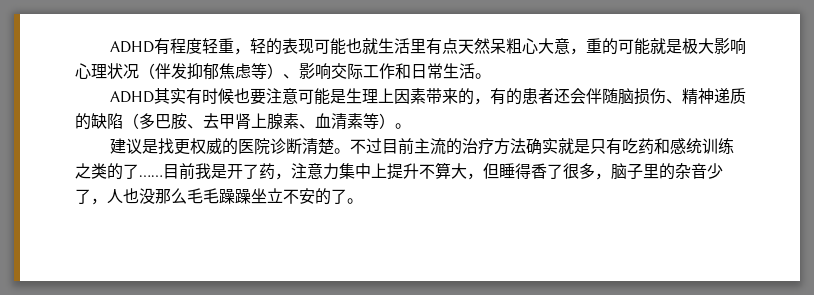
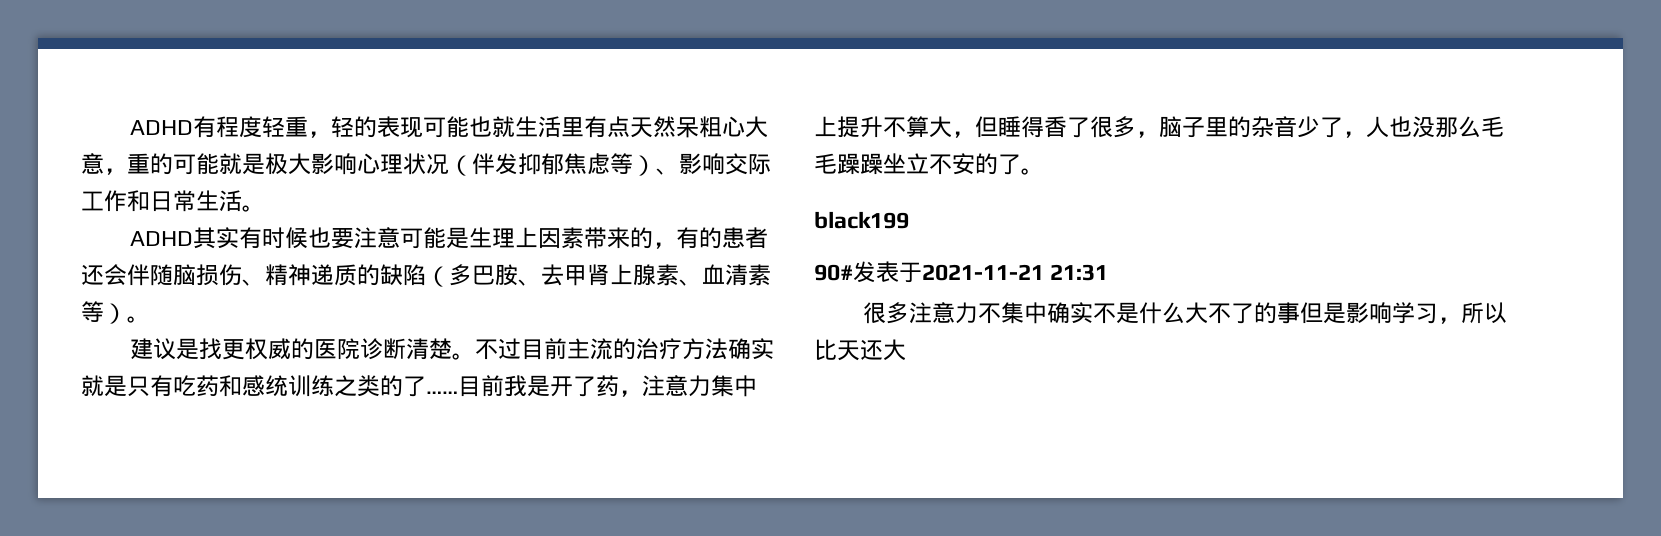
+ black199
+ 90#发表于2021-11-21 21:31
+ 很多注意力不集中确实不是什么大不了的事但是影响学习，所以比天还大

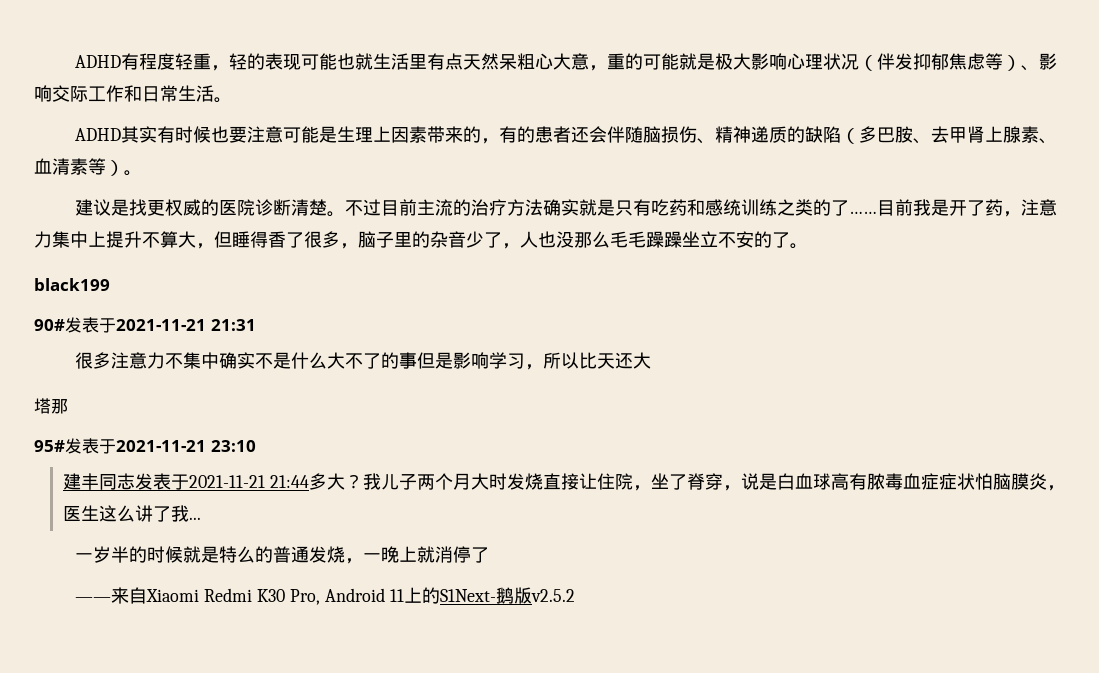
+ 塔那
+ 95#发表于2021-11-21 23:10
+ 建丰同志发表于2021-11-21 21:44多大？我儿子两个月大时发烧直接让住院，坐了脊穿，说是白血球高有脓毒血症症状怕脑膜炎，医生这么讲了我...
+ 一岁半的时候就是特么的普通发烧，一晚上就消停了
+ ——来自Xiaomi Redmi K30 Pro, Android 11上的S1Next-鹅版v2.5.2

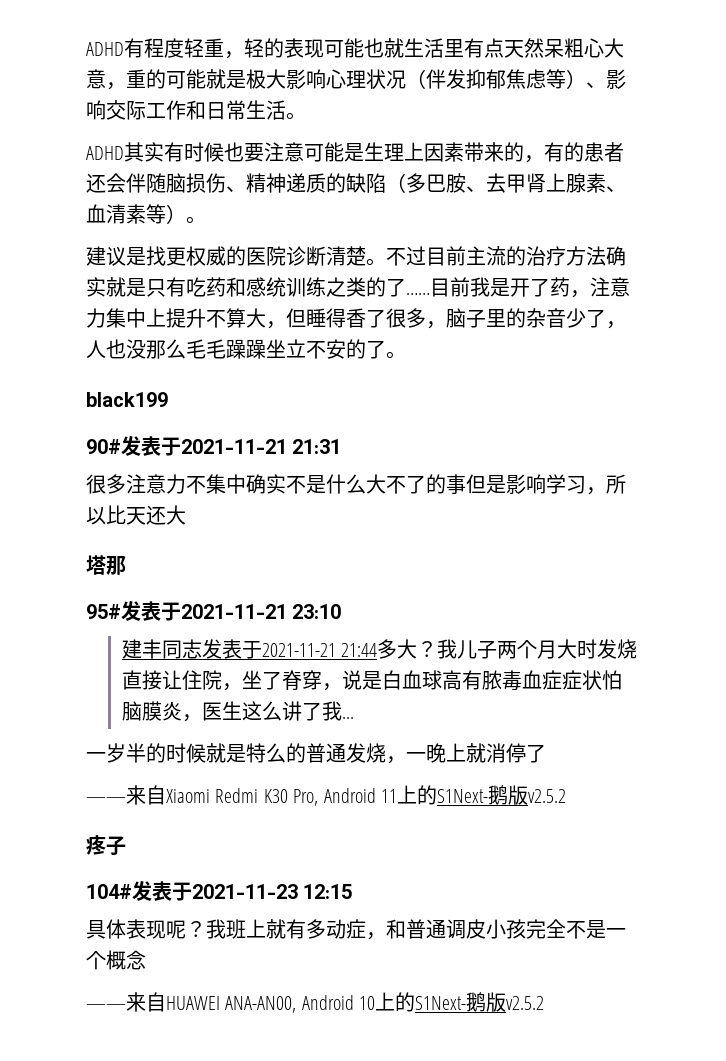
+ 疼子
+ 104#发表于2021-11-23 12:15
+ 具体表现呢？我班上就有多动症，和普通调皮小孩完全不是一个概念
+ ——来自HUAWEI ANA-AN00, Android 10上的S1Next-鹅版v2.5.2

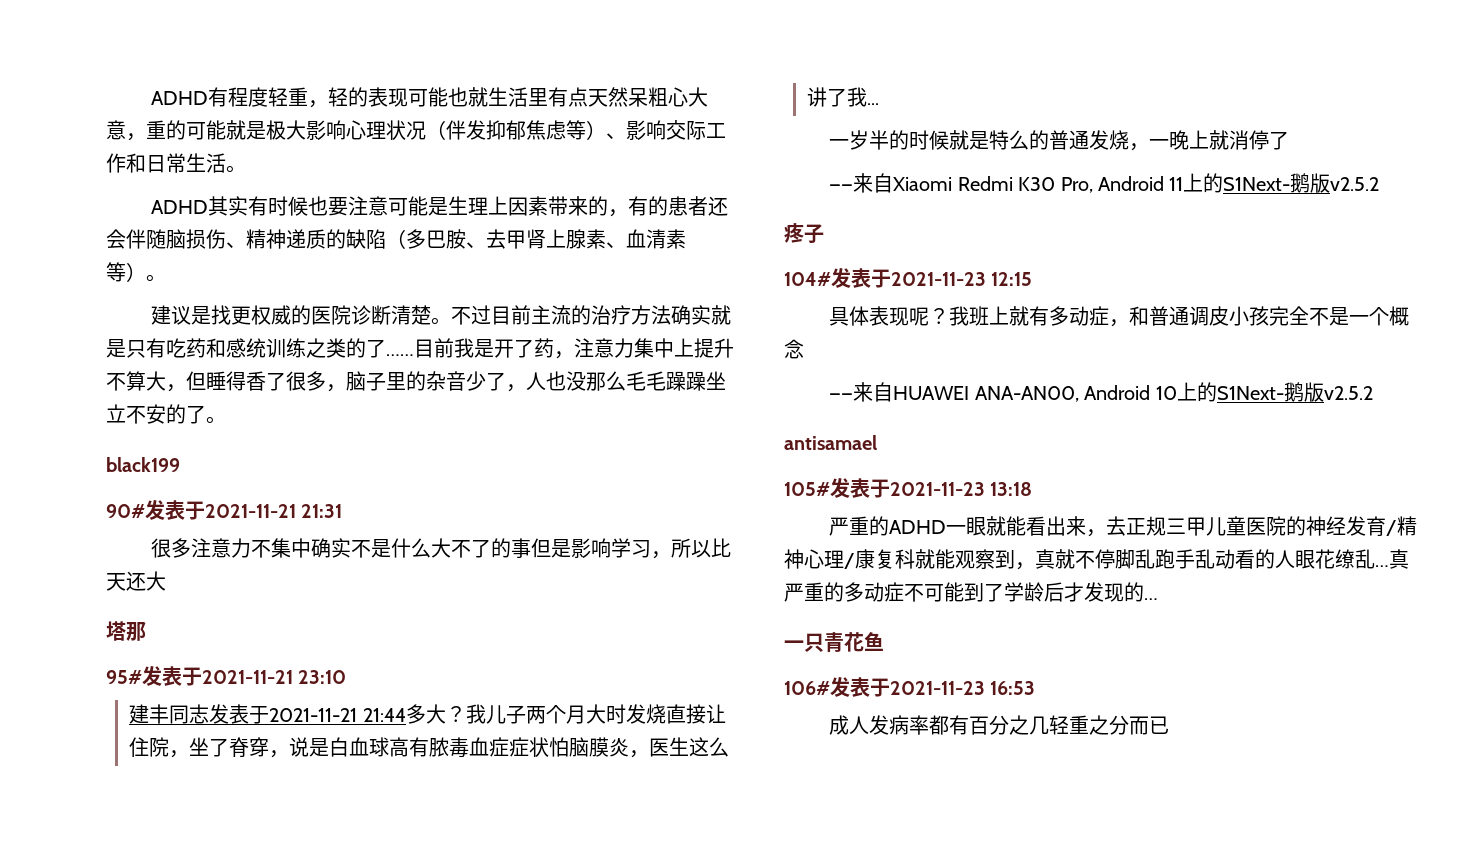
+ antisamael
+ 105#发表于2021-11-23 13:18
+ 严重的ADHD一眼就能看出来，去正规三甲儿童医院的神经发育/精神心理/康复科就能观察到，真就不停脚乱跑手乱动看的人眼花缭乱…真严重的多动症不可能到了学龄后才发现的…
+ 一只青花鱼
+ 106#发表于2021-11-23 16:53
+ 成人发病率都有百分之几轻重之分而已

